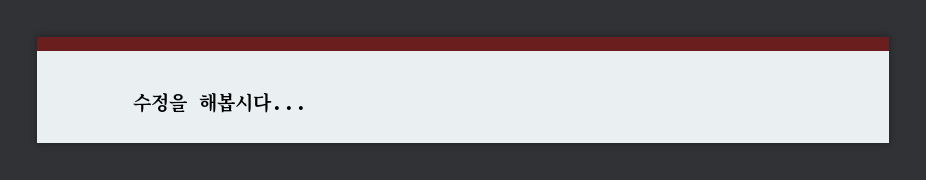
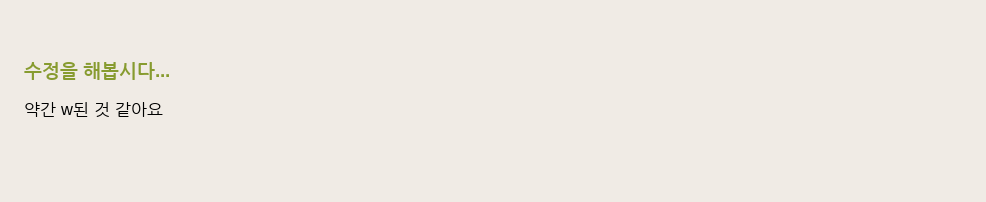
+ 약간 w된 것 같아요

